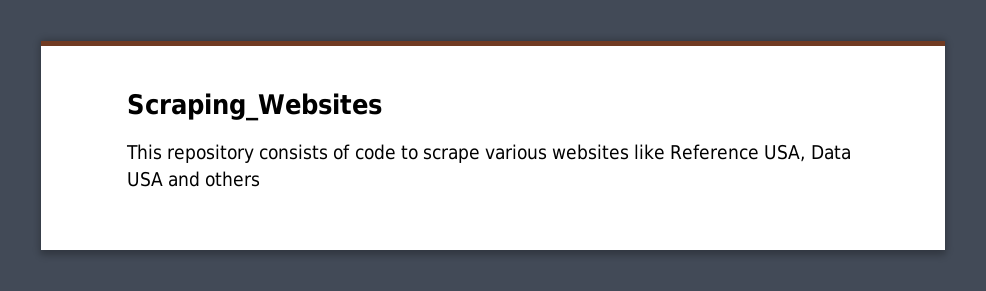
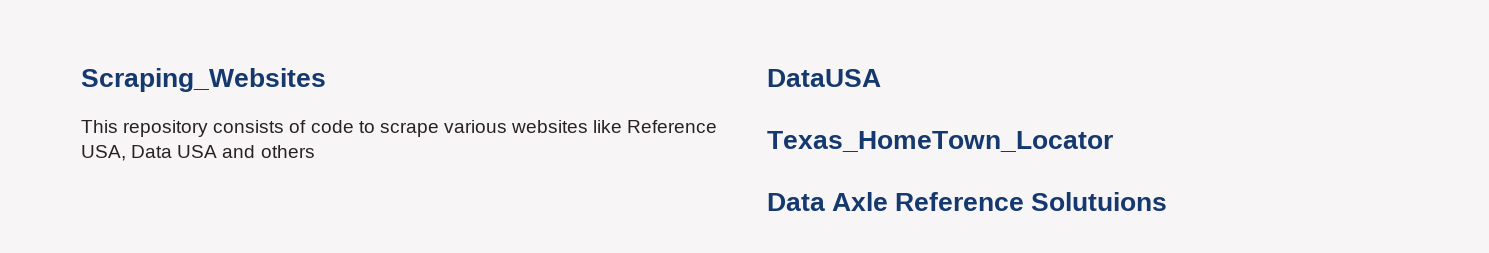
+ DataUSA
+ Texas_HomeTown_Locator
+ Data Axle Reference Solutuions

